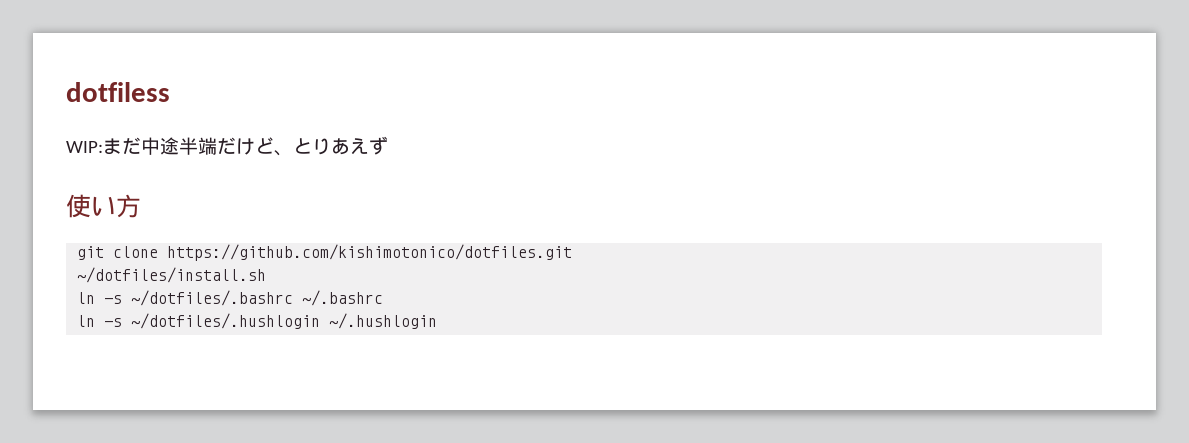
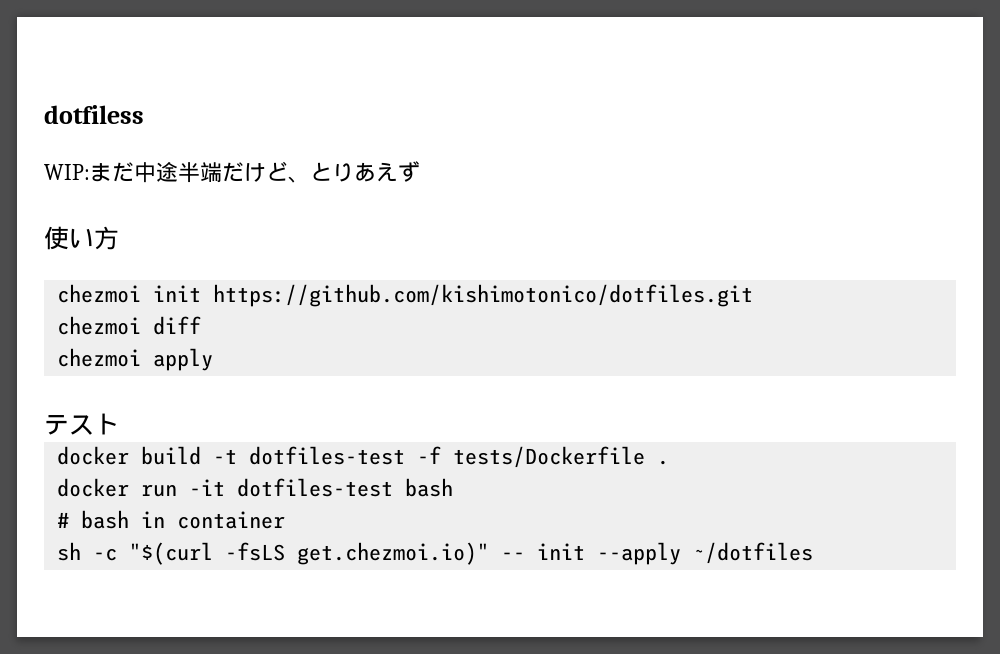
- git clone https://github.com/kishimotonico/dotfiles.git
+ chezmoi init https://github.com/kishimotonico/dotfiles.git
- ~/dotfiles/install.sh
- ln -s ~/dotfiles/.bashrc ~/.bashrc
- ln -s ~/dotfiles/.hushlogin ~/.hushlogin
+ chezmoi diff
+ chezmoi apply
+ テスト
+ docker build -t dotfiles-test -f tests/Dockerfile .
+ docker run -it dotfiles-test bash
+ # bash in container
+ sh -c "$(curl -fsLS get.chezmoi.io)" -- init --apply ~/dotfiles

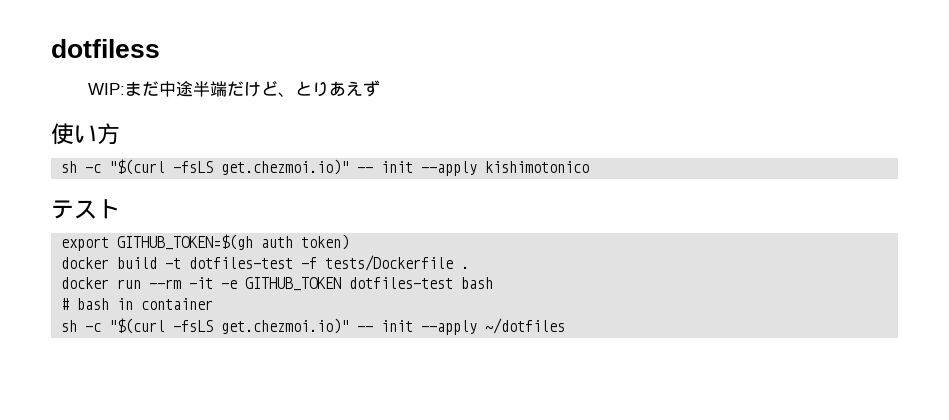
- chezmoi init https://github.com/kishimotonico/dotfiles.git
- chezmoi diff
- chezmoi apply
+ sh -c "$(curl -fsLS get.chezmoi.io)" -- init --apply kishimotonico
  テスト
+ export GITHUB_TOKEN=$(gh auth token)
- docker run -it dotfiles-test bash
+ docker run --rm -it -e GITHUB_TOKEN dotfiles-test bash

